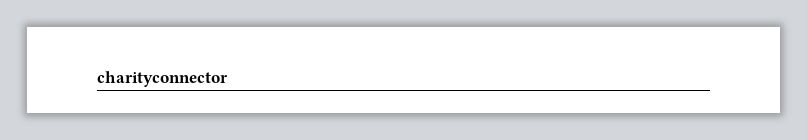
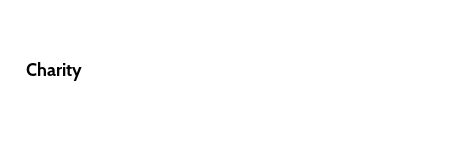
- charityconnector
+ Charity

